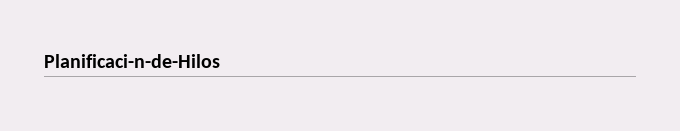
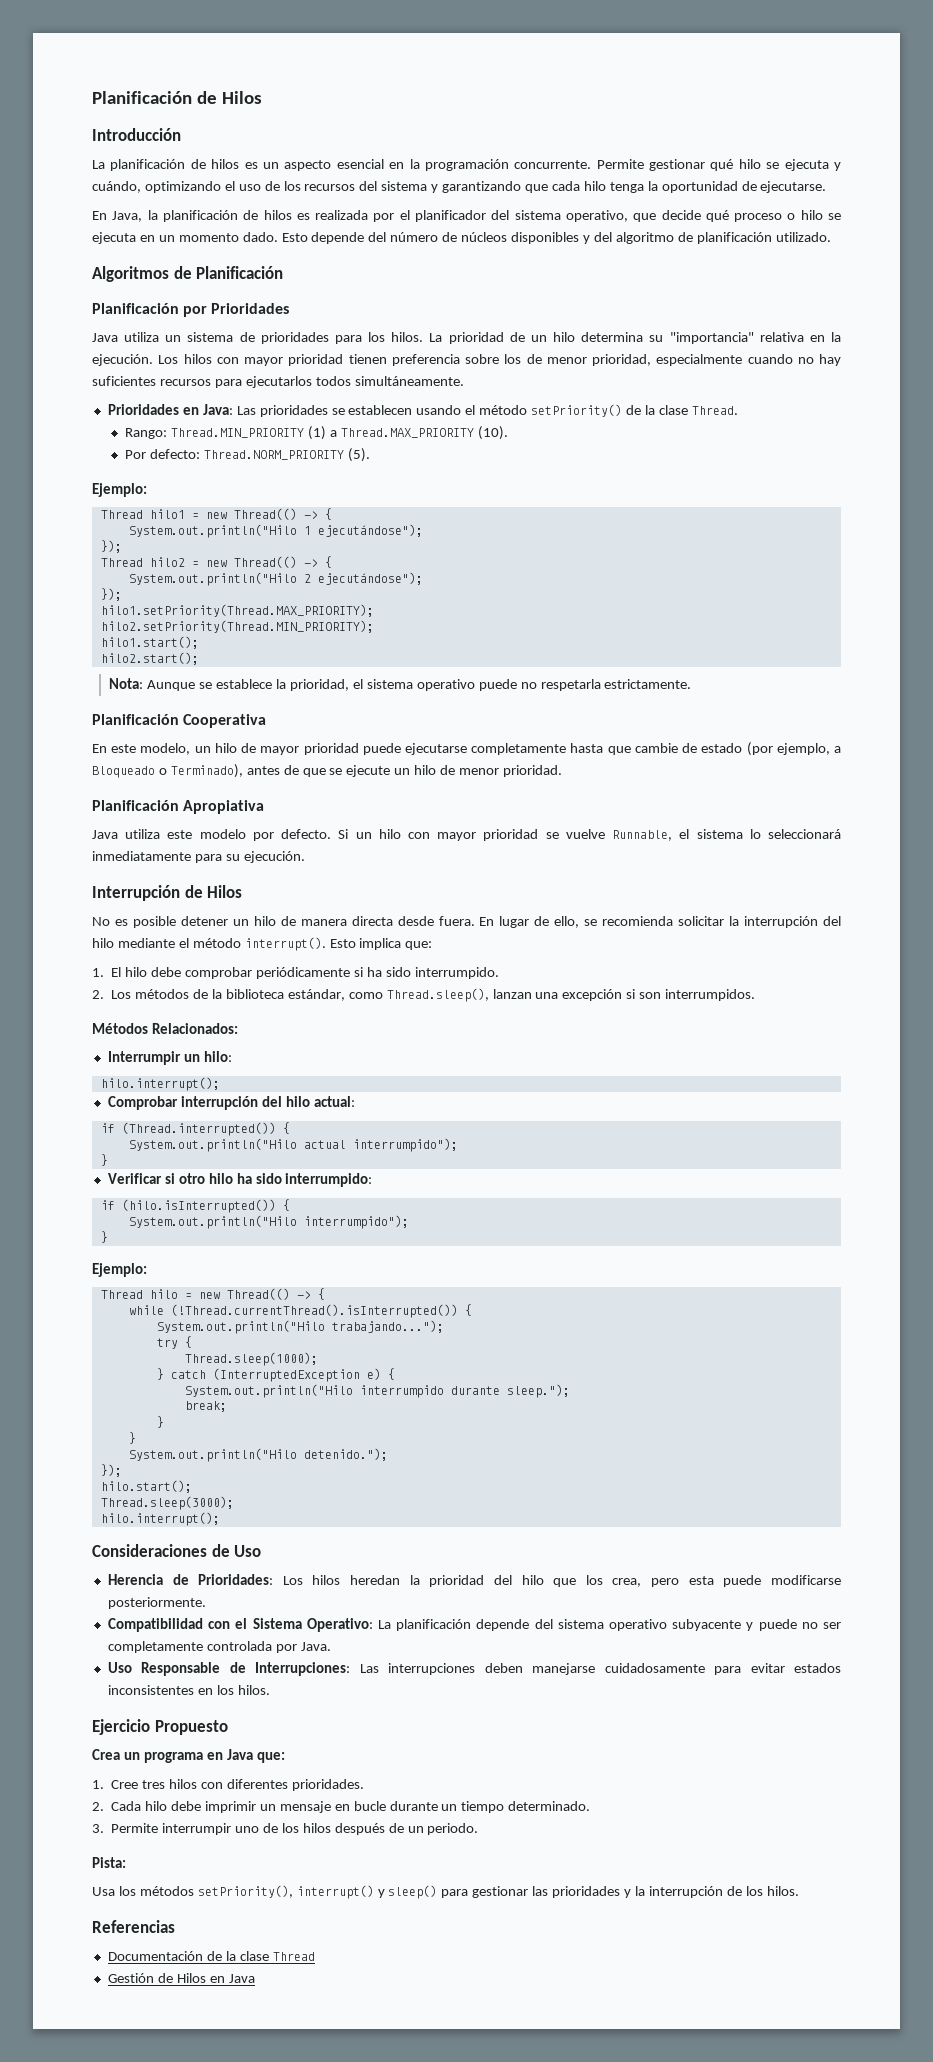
- Planificaci-n-de-Hilos
+ Planificación de Hilos
+ Introducción
+ La planificación de hilos es un aspecto esencial en la programación concurrente. Permite gestionar qué hilo se ejecuta y cuándo, optimizando el uso de los recursos del sistema y garantizando que cada hilo tenga la oportunidad de ejecutarse.
+ En Java, la planificación de hilos es realizada por el planificador del sistema operativo, que decide qué proceso o hilo se ejecuta en un momento dado. Esto depende del número de núcleos disponibles y del algoritmo de planificación utilizado.
+ Algoritmos de Planificación
+ Planificación por Prioridades
+ Java utiliza un sistema de prioridades para los hilos. La prioridad de un hilo determina su "importancia" relativa en la ejecución. Los hilos con mayor prioridad tienen preferencia sobre los de menor prioridad, especialmente cuando no hay suficientes recursos para ejecutarlos todos simultáneamente.
+ Prioridades en Java: Las prioridades se establecen usando el método setPriority() de la clase Thread.
+ Rango: Thread.MIN_PRIORITY (1) a Thread.MAX_PRIORITY (10).
+ Por defecto: Thread.NORM_PRIORITY (5).
+ Ejemplo:
+ Thread hilo1 = new Thread(() -> {
+ System.out.println("Hilo 1 ejecutándose");
+ });
+ Thread hilo2 = new Thread(() -> {
+ System.out.println("Hilo 2 ejecutándose");
+ });
+ hilo1.setPriority(Thread.MAX_PRIORITY);
+ hilo2.setPriority(Thread.MIN_PRIORITY);
+ hilo1.start();
+ hilo2.start();
+ Nota: Aunque se establece la prioridad, el sistema operativo puede no respetarla estrictamente.
+ Planificación Cooperativa
+ En este modelo, un hilo de mayor prioridad puede ejecutarse completamente hasta que cambie de estado (por ejemplo, a Bloqueado o Terminado), antes de que se ejecute un hilo de menor prioridad.
+ Planificación Apropiativa
+ Java utiliza este modelo por defecto. Si un hilo con mayor prioridad se vuelve Runnable, el sistema lo seleccionará inmediatamente para su ejecución.
+ Interrupción de Hilos
+ No es posible detener un hilo de manera directa desde fuera. En lugar de ello, se recomienda solicitar la interrupción del hilo mediante el método interrupt(). Esto implica que:
+ 1. El hilo debe comprobar periódicamente si ha sido interrumpido.
+ 2. Los métodos de la biblioteca estándar, como Thread.sleep(), lanzan una excepción si son interrumpidos.
+ Métodos Relacionados:
+ Interrumpir un hilo:
+ hilo.interrupt();
+ Comprobar interrupción del hilo actual:
+ if (Thread.interrupted()) {
+ System.out.println("Hilo actual interrumpido");
+ }
+ Verificar si otro hilo ha sido interrumpido:
+ if (hilo.isInterrupted()) {
+ System.out.println("Hilo interrumpido");
+ }
+ Ejemplo:
+ Thread hilo = new Thread(() -> {
+ while (!Thread.currentThread().isInterrupted()) {
+ System.out.println("Hilo trabajando...");
+ try {
+ Thread.sleep(1000);
+ } catch (InterruptedException e) {
+ System.out.println("Hilo interrumpido durante sleep.");
+ break;
+ }
+ }
+ System.out.println("Hilo detenido.");
+ });
+ hilo.start();
+ Thread.sleep(3000);
+ hilo.interrupt();
+ Consideraciones de Uso
+ Herencia de Prioridades: Los hilos heredan la prioridad del hilo que los crea, pero esta puede modificarse posteriormente.
+ Compatibilidad con el Sistema Operativo: La planificación depende del sistema operativo subyacente y puede no ser completamente controlada por Java.
+ Uso Responsable de Interrupciones: Las interrupciones deben manejarse cuidadosamente para evitar estados inconsistentes en los hilos.
+ Ejercicio Propuesto
+ Crea un programa en Java que:
+ 1. Cree tres hilos con diferentes prioridades.
+ 2. Cada hilo debe imprimir un mensaje en bucle durante un tiempo determinado.
+ 3. Permite interrumpir uno de los hilos después de un periodo.
+ Pista:
+ Usa los métodos setPriority(), interrupt() y sleep() para gestionar las prioridades y la interrupción de los hilos.
+ Referencias
+ Documentación de la clase Thread
+ Gestión de Hilos en Java

